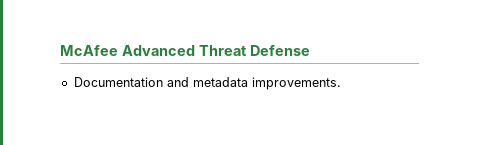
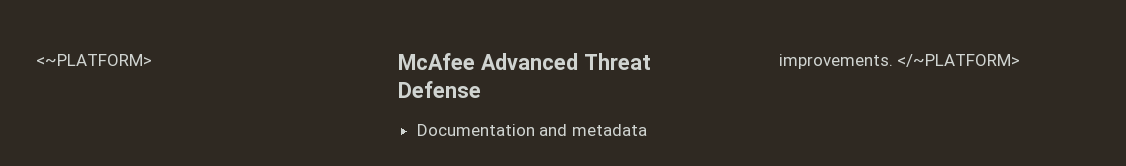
+ <~PLATFORM>
+ </~PLATFORM>

